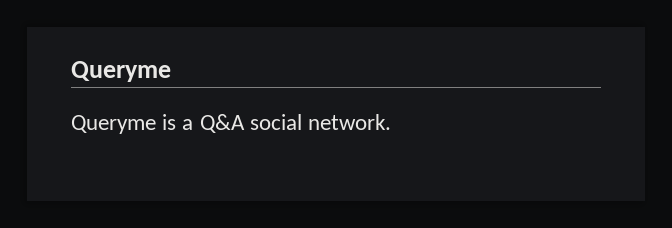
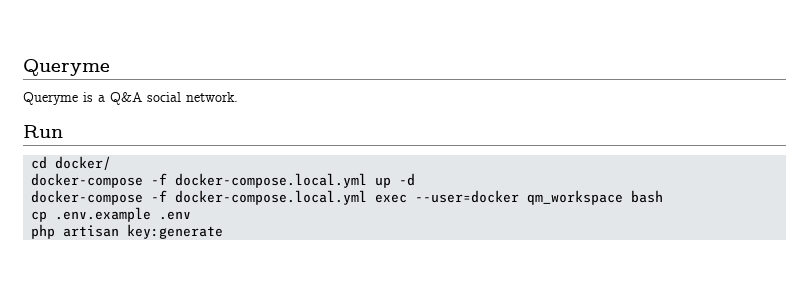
+ Run
+ cd docker/
+ docker-compose -f docker-compose.local.yml up -d
+ docker-compose -f docker-compose.local.yml exec --user=docker qm_workspace bash
+ cp .env.example .env
+ php artisan key:generate

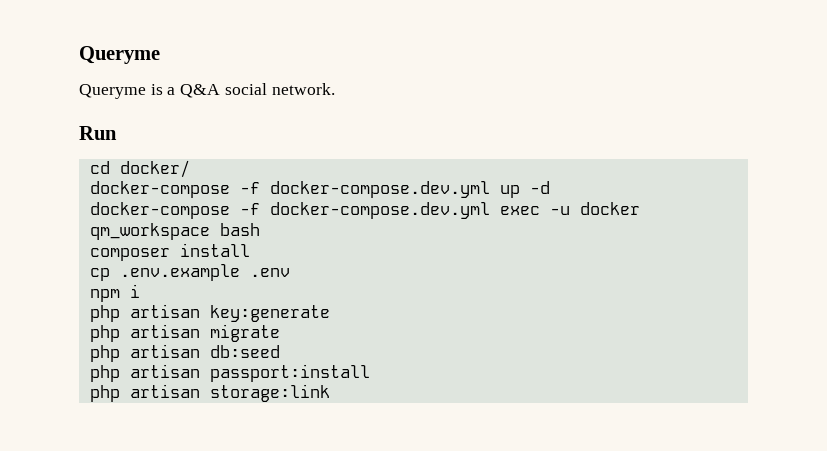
- docker-compose -f docker-compose.local.yml up -d
+ docker-compose -f docker-compose.dev.yml up -d
- docker-compose -f docker-compose.local.yml exec --user=docker qm_workspace bash
+ docker-compose -f docker-compose.dev.yml exec -u docker qm_workspace bash
+ composer install
+ npm i
+ php artisan migrate
+ php artisan db:seed
+ php artisan passport:install
+ php artisan storage:link

